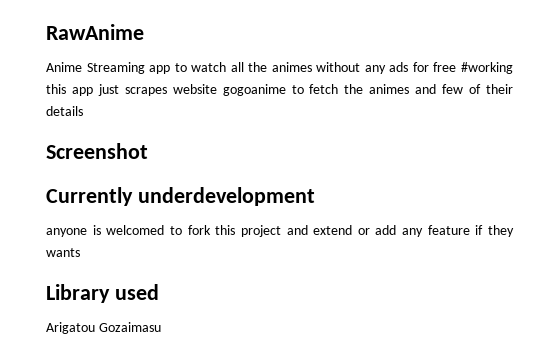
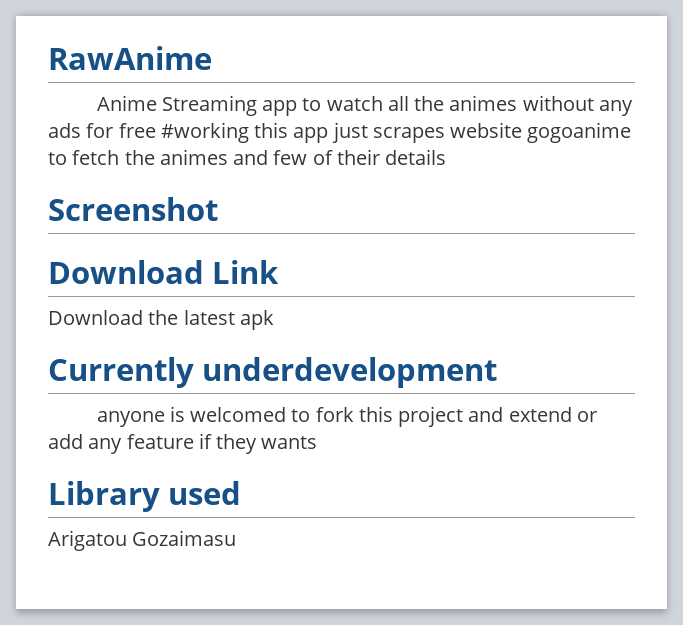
+ Download Link
+ Download the latest apk

